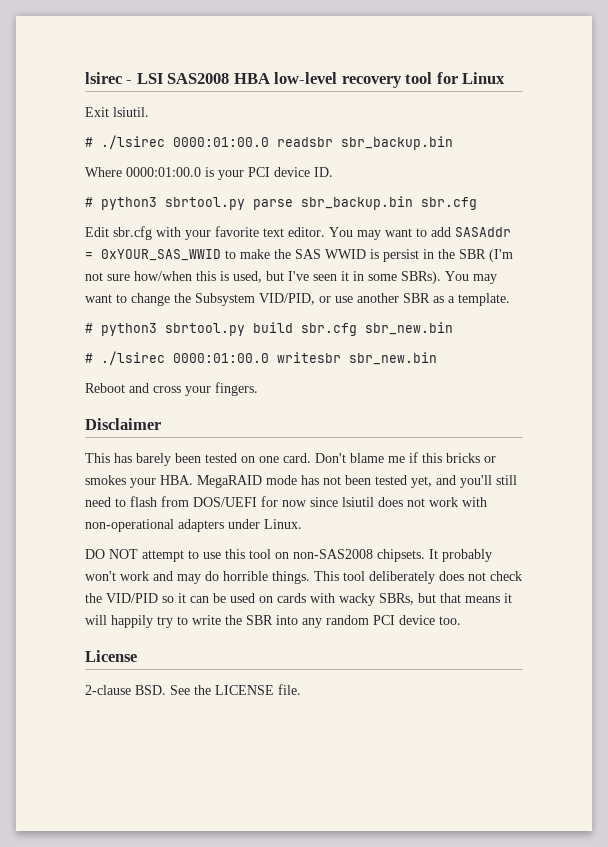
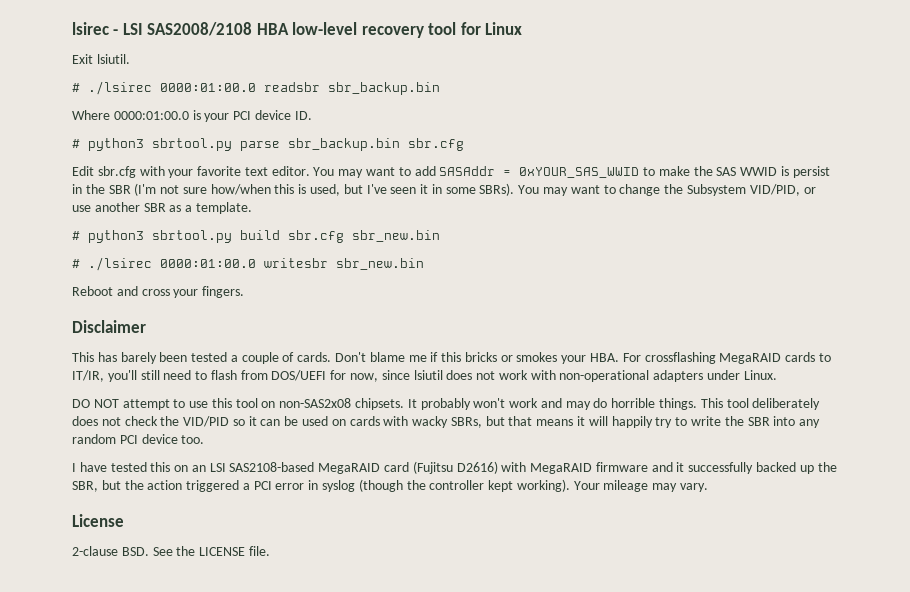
- lsirec - LSI SAS2008 HBA low-level recovery tool for Linux
+ lsirec - LSI SAS2008/2108 HBA low-level recovery tool for Linux
- This has barely been tested on one card.
+ This has barely been tested a couple of cards.
- Don't blame me if this bricks or smokes your HBA. MegaRAID mode has not been tested yet, and you'll still need to flash from DOS/UEFI for now since lsiutil does not work with non-operational adapters under Linux.
+ Don't blame me if this bricks or smokes your HBA. For crossflashing MegaRAID cards to IT/IR, you'll still need to flash from DOS/UEFI for now, since lsiutil does not work with non-operational adapters under Linux.
- DO NOT attempt to use this tool on non-SAS2008 chipsets.
+ DO NOT attempt to use this tool on non-SAS2x08 chipsets.
+ I have tested this on an LSI SAS2108-based MegaRAID card (Fujitsu D2616) with MegaRAID firmware and it successfully backed up the SBR, but the action triggered a PCI error in syslog (though the controller kept working). Your mileage may vary.

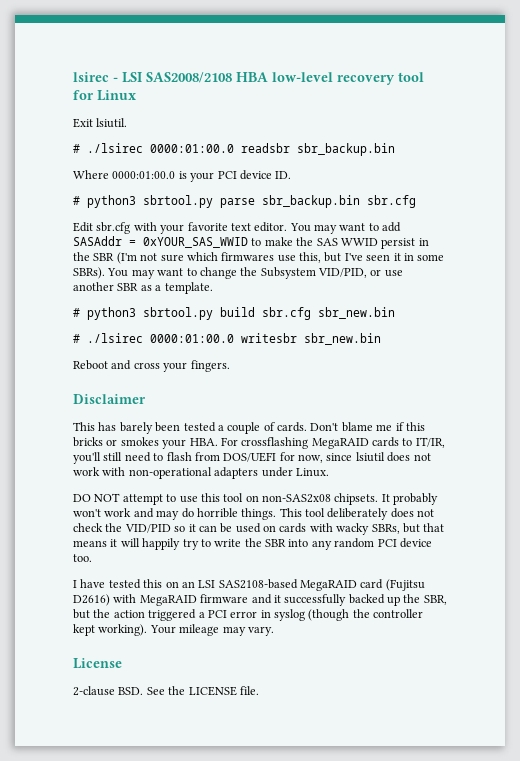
- You may want to add SASAddr = 0xYOUR_SAS_WWID to make the SAS WWID is persist in the SBR (I'm not sure how/when this is used, but I've seen it in some SBRs).
+ You may want to add SASAddr = 0xYOUR_SAS_WWID to make the SAS WWID persist in the SBR (I'm not sure which firmwares use this, but I've seen it in some SBRs).

